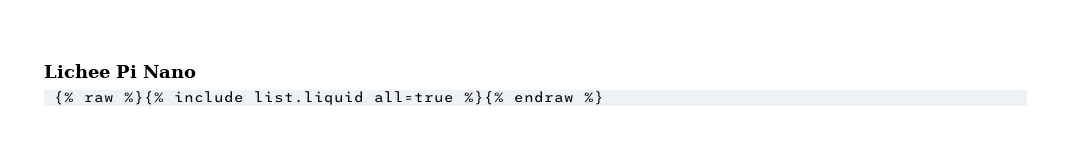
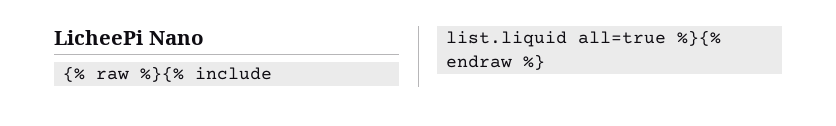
- Lichee Pi Nano
+ LicheePi Nano

